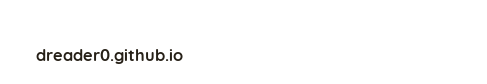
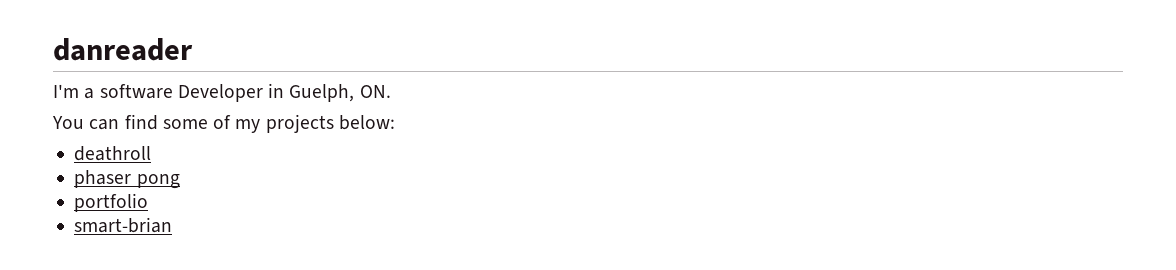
- dreader0.github.io
+ danreader
+ I'm a software Developer in Guelph, ON.
+ You can find some of my projects below:
+ deathroll
+ phaser pong
+ portfolio
+ smart-brian

